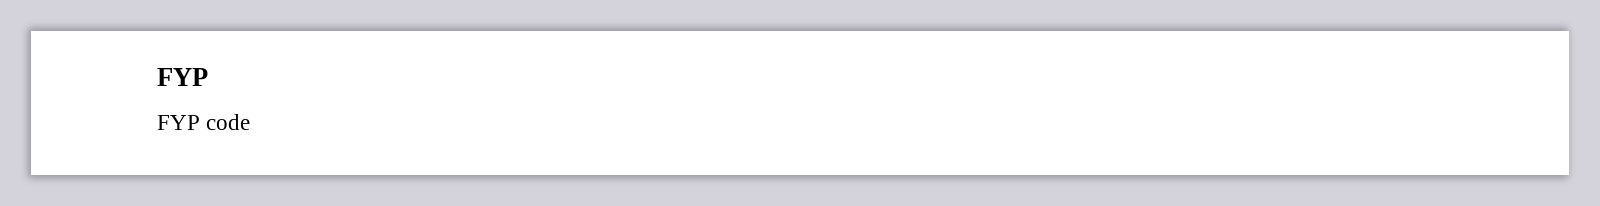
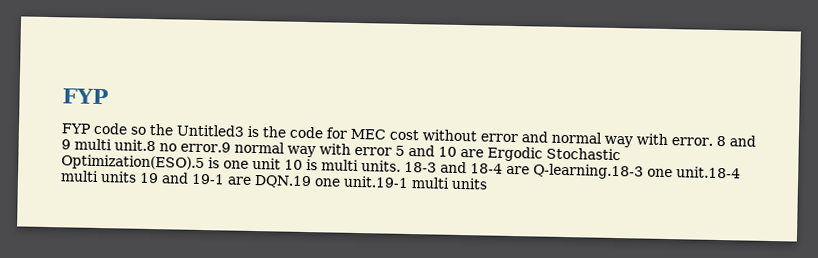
- FYP code
+ FYP code so the Untitled3 is the code for MEC cost without error and normal way with error. 8 and 9 multi unit.8 no error.9 normal way with error 5 and 10 are Ergodic Stochastic Optimization(ESO).5 is one unit 10 is multi units. 18-3 and 18-4 are Q-learning.18-3 one unit.18-4 multi units 19 and 19-1 are DQN.19 one unit.19-1 multi units

